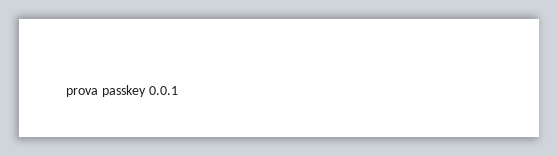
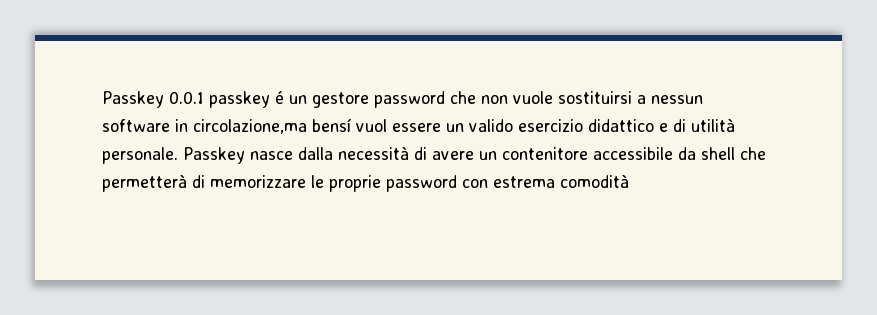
- prova passkey 0.0.1
+ Passkey 0.0.1 passkey é un gestore password che non vuole sostituirsi a nessun software in circolazione,ma bensí vuol essere un valido esercizio didattico e di utilità personale. Passkey nasce dalla necessità di avere un contenitore accessibile da shell che permetterà di memorizzare le proprie password con estrema comodità

